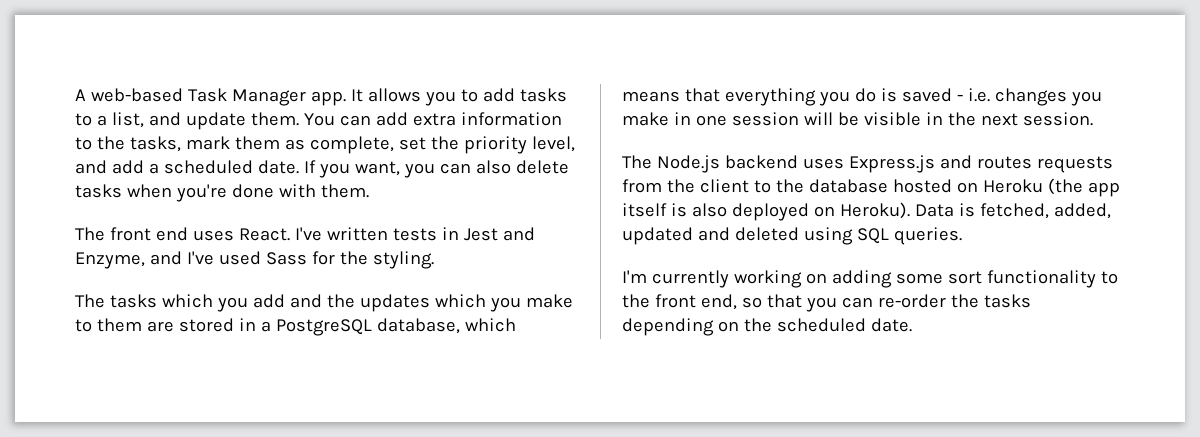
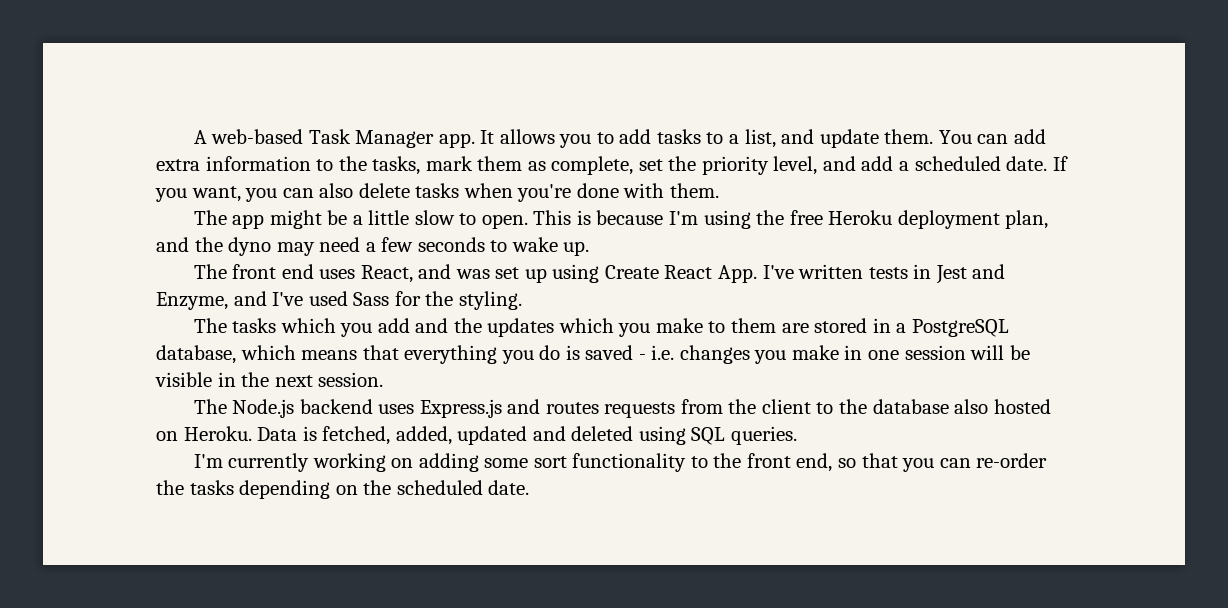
- The front end uses React. I've written tests in Jest and Enzyme, and I've used Sass for the styling.
+ The app might be a little slow to open. This is because I'm using the free Heroku deployment plan, and the dyno may need a few seconds to wake up.
+ The front end uses React, and was set up using Create React App. I've written tests in Jest and Enzyme, and I've used Sass for the styling.
- The Node.js backend uses Express.js and routes requests from the client to the database hosted on Heroku (the app itself is also deployed on Heroku).
+ The Node.js backend uses Express.js and routes requests from the client to the database also hosted on Heroku.

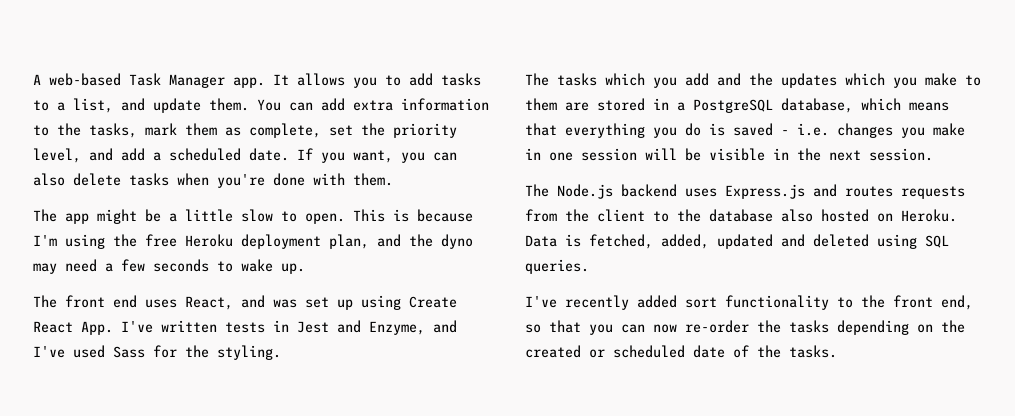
- I'm currently working on adding some sort functionality to the front end, so that you can re-order the tasks depending on the scheduled date.
+ I've recently added sort functionality to the front end, so that you can now re-order the tasks depending on the created or scheduled date of the tasks.

